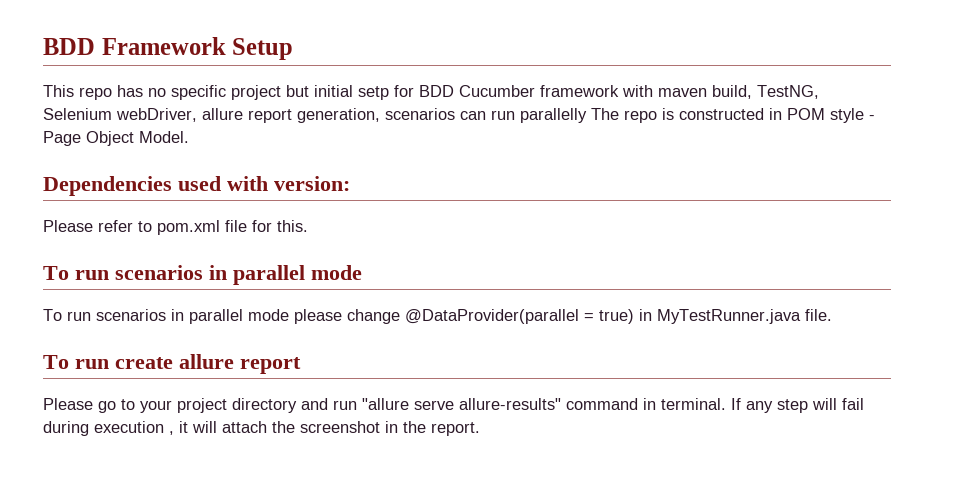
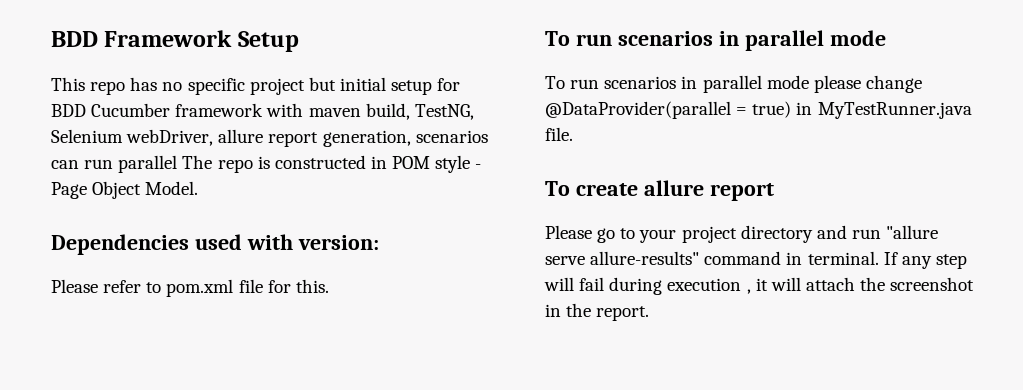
- This repo has no specific project but initial setp for BDD Cucumber framework with maven build, TestNG, Selenium webDriver, allure report generation, scenarios can run parallelly The repo is constructed in POM style - Page Object Model.
+ This repo has no specific project but initial setup for BDD Cucumber framework with maven build, TestNG, Selenium webDriver, allure report generation, scenarios can run parallel The repo is constructed in POM style - Page Object Model.
- To run create allure report
+ To create allure report

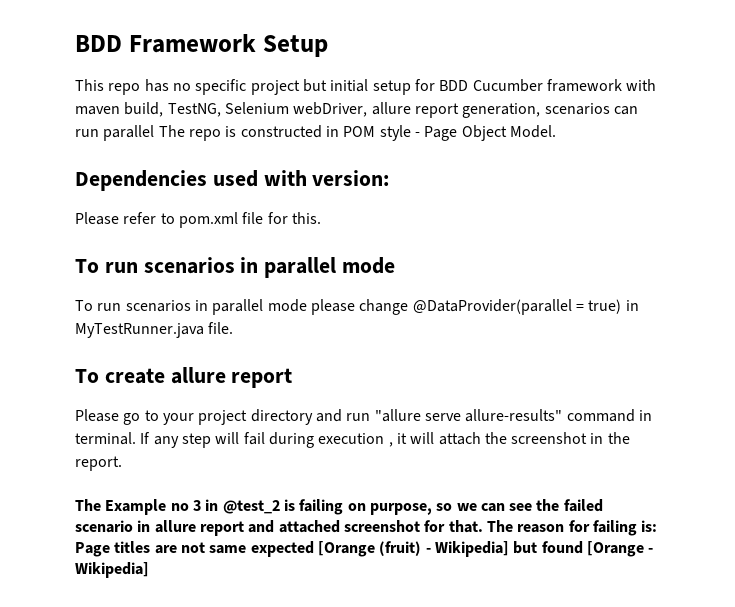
+ The Example no 3 in @test_2 is failing on purpose, so we can see the failed scenario in allure report and attached screenshot for that. The reason for failing is: Page titles are not same expected [Orange (fruit) - Wikipedia] but found [Orange - Wikipedia]

